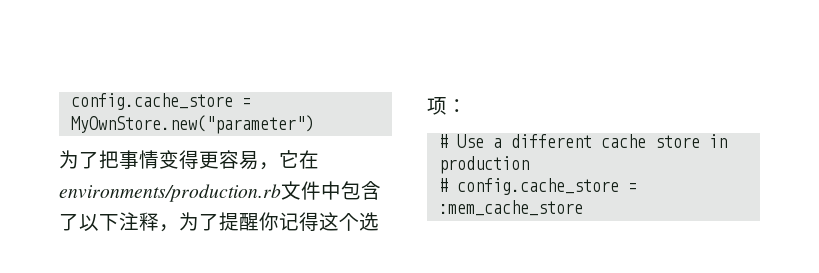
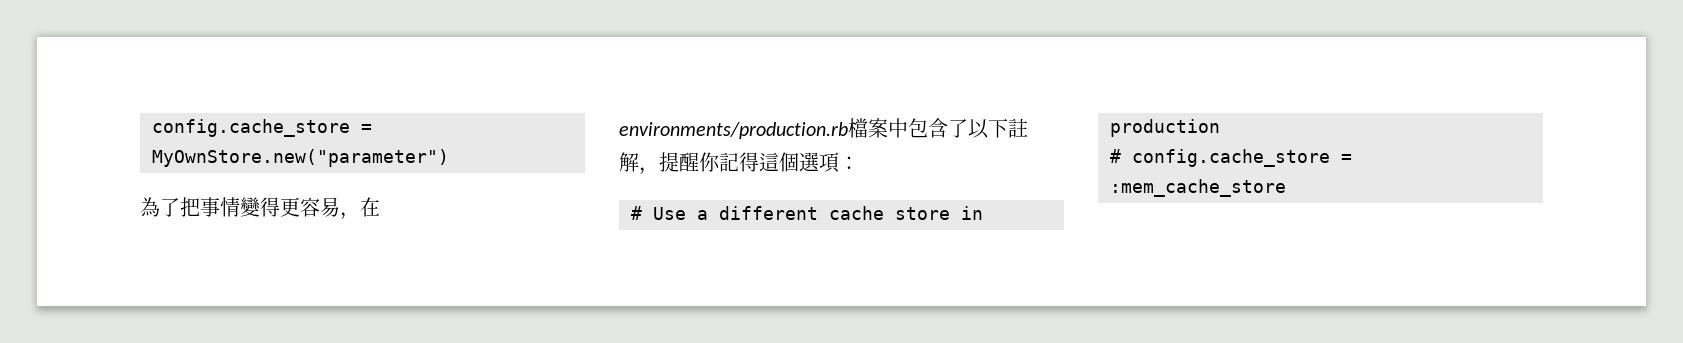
- 为了把事情变得更容易，它在environments/production.rb文件中包含了以下注释，为了提醒你记得这个选项：
+ 為了把事情變得更容易，在environments/production.rb檔案中包含了以下註解，提醒你記得這個選項：

